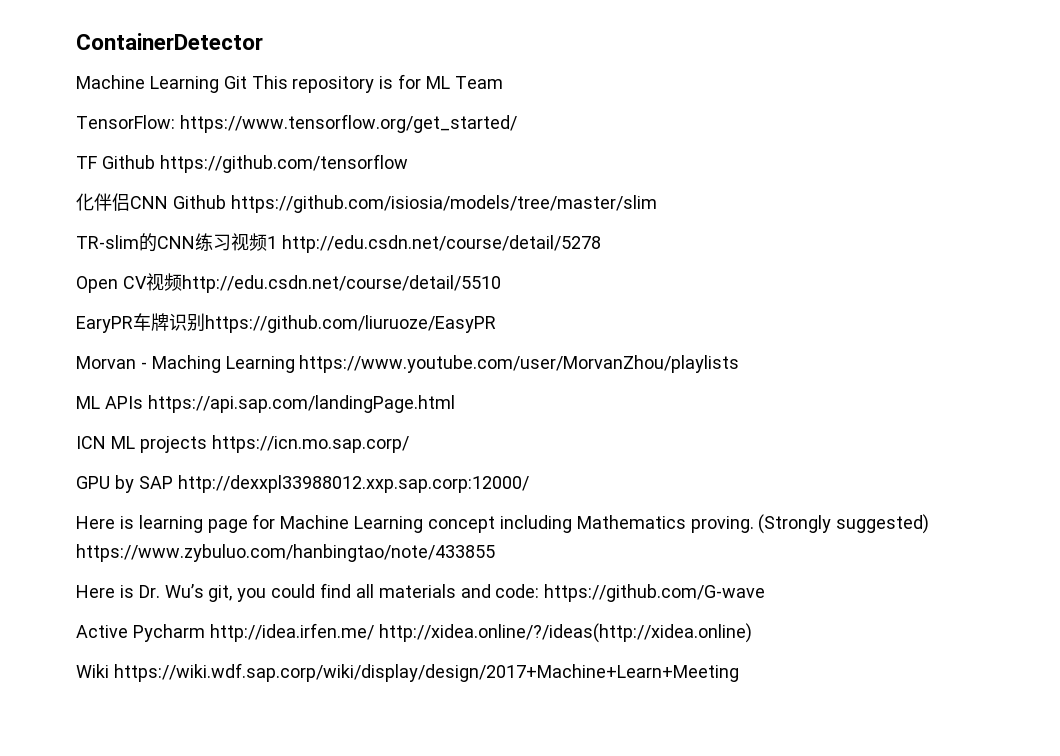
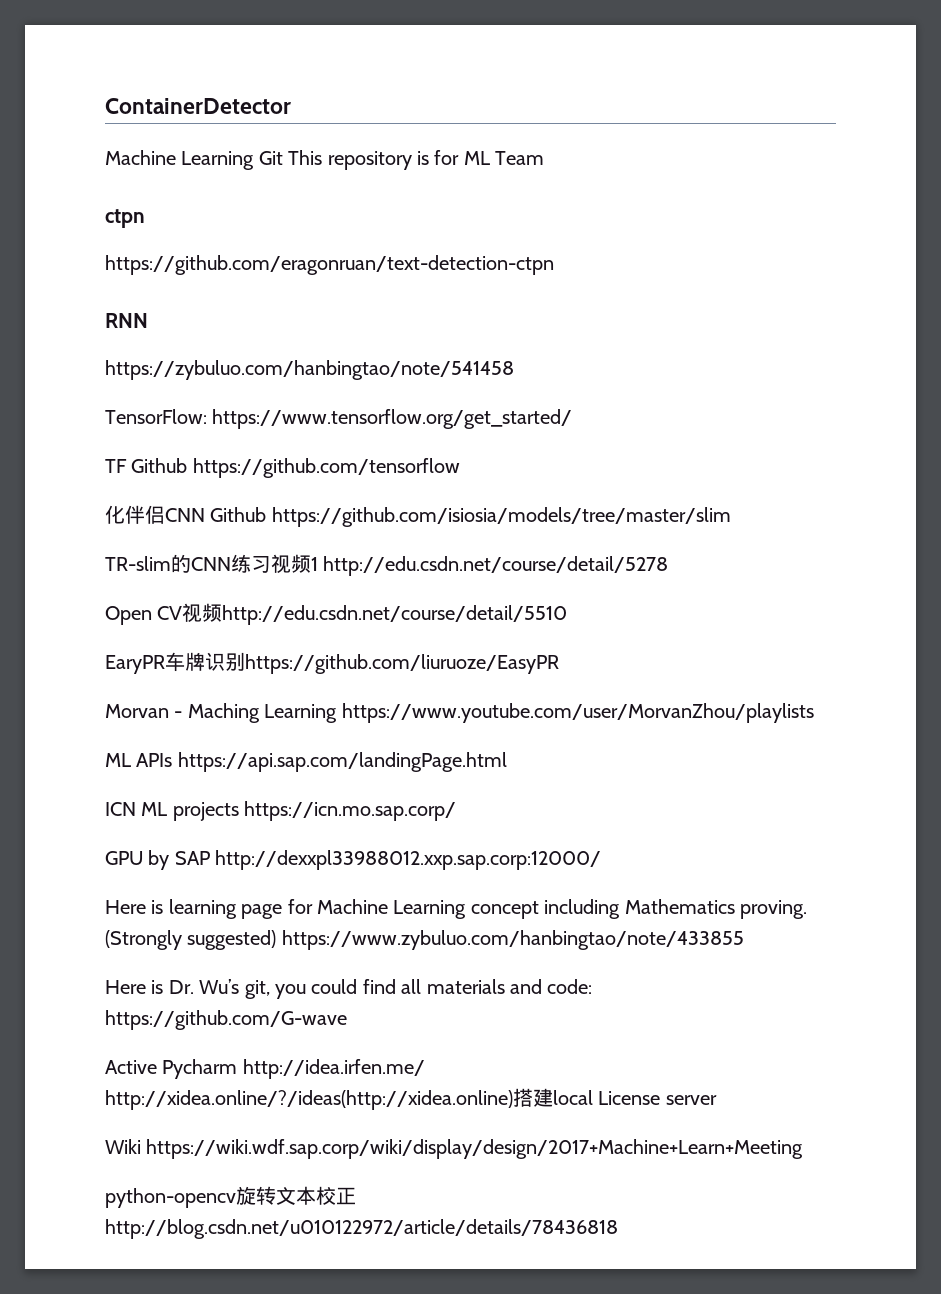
+ ctpn
+ https://github.com/eragonruan/text-detection-ctpn
+ RNN
+ https://zybuluo.com/hanbingtao/note/541458
- Active Pycharm http://idea.irfen.me/ http://xidea.online/?/ideas(http://xidea.online)
+ Active Pycharm http://idea.irfen.me/ http://xidea.online/?/ideas(http://xidea.online)搭建local License server
  Wiki https://wiki.wdf.sap.corp/wiki/display/design/2017+Machine+Learn+Meeting
+ python-opencv旋转文本校正http://blog.csdn.net/u010122972/article/details/78436818

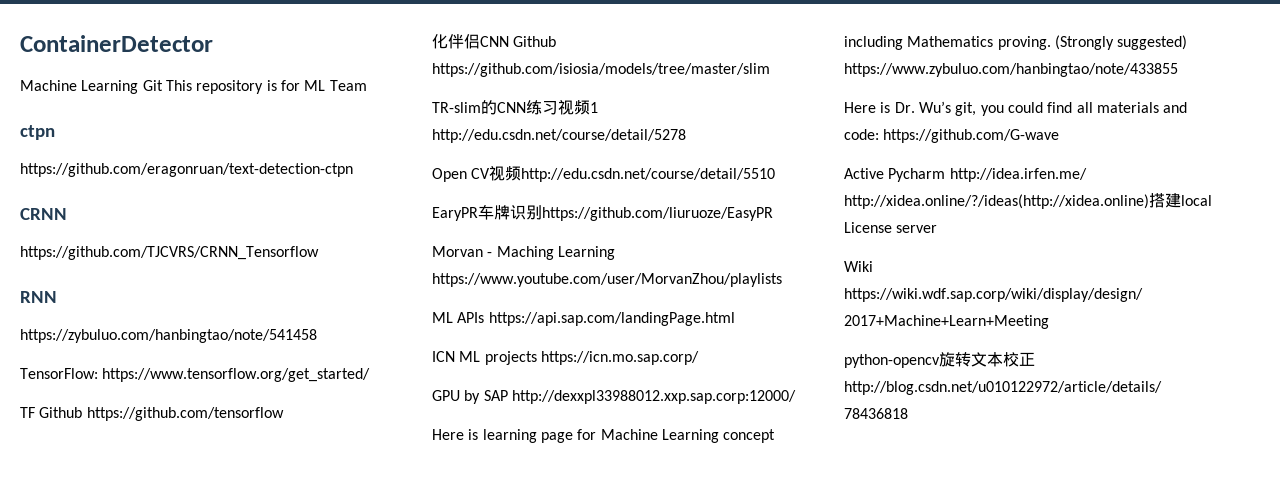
+ CRNN
+ https://github.com/TJCVRS/CRNN_Tensorflow

